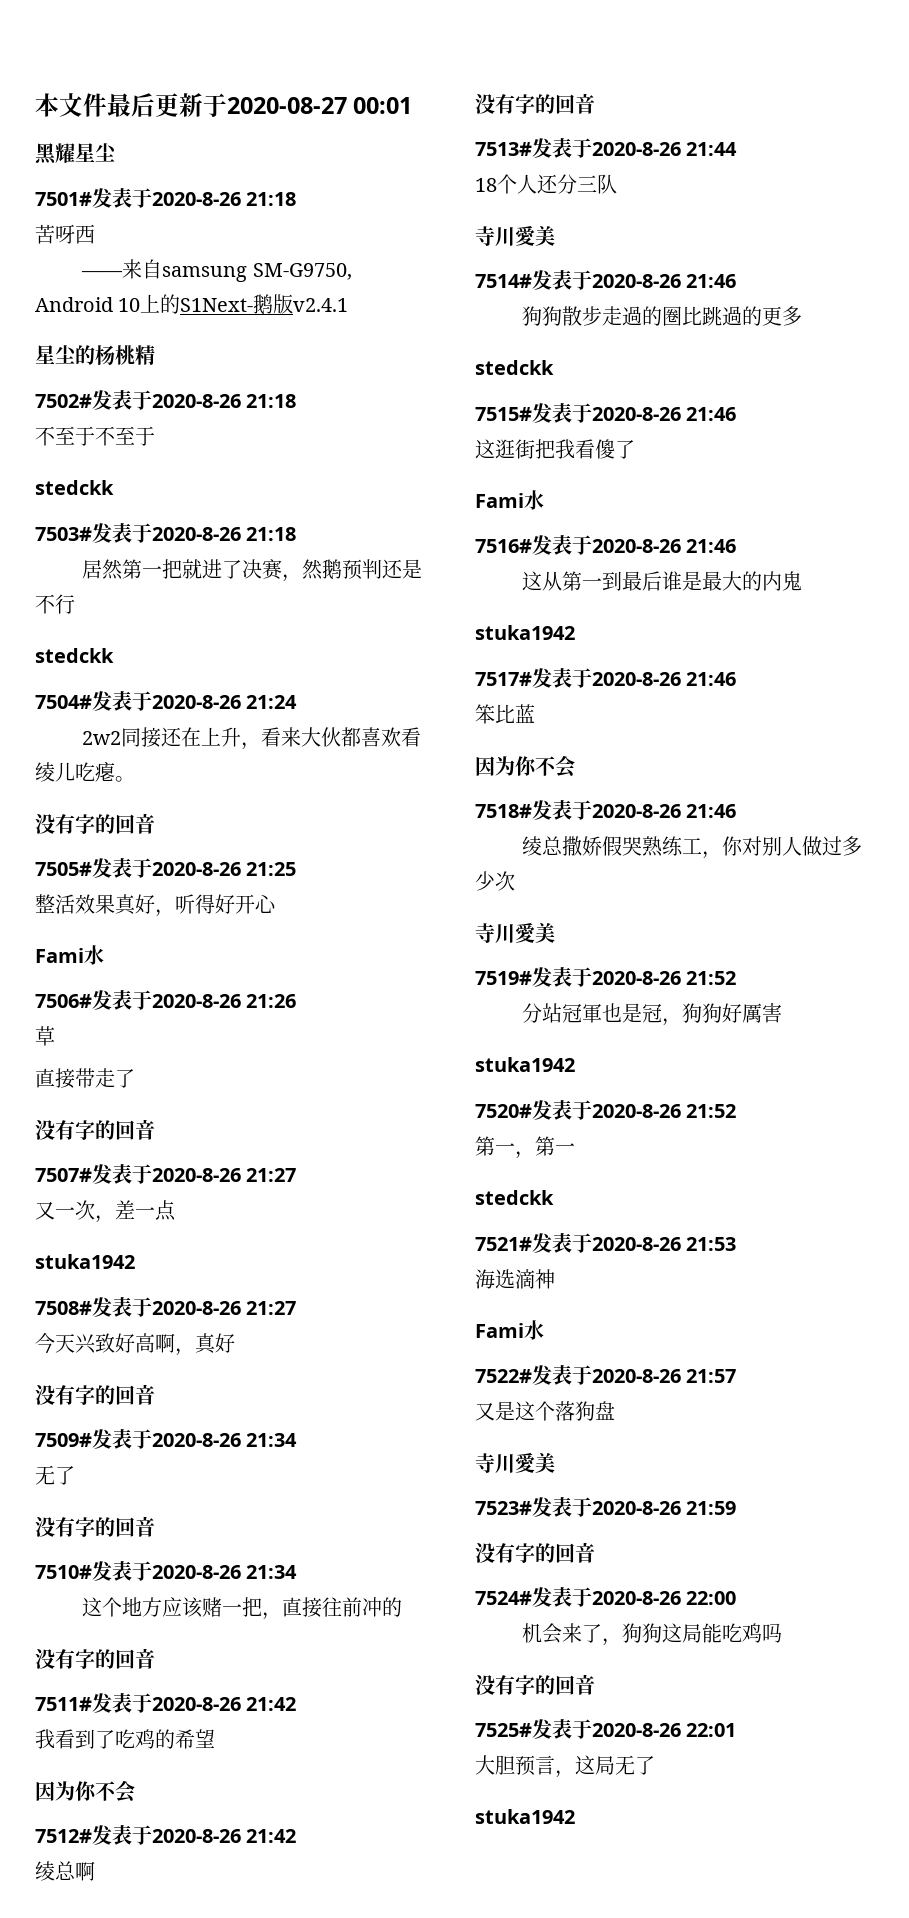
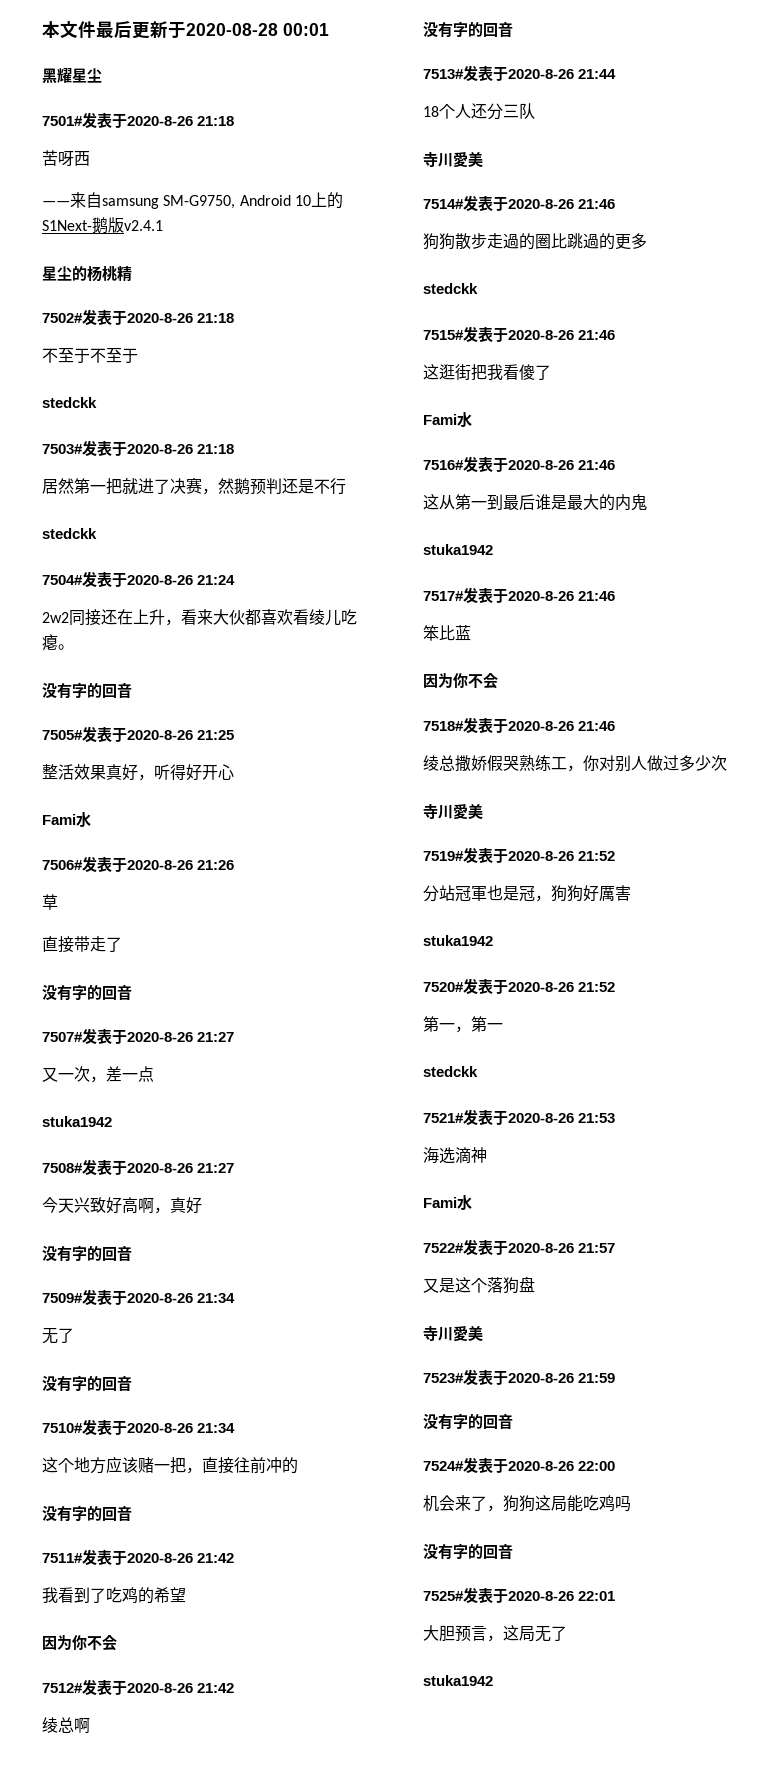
- 本文件最后更新于2020-08-27 00:01
+ 本文件最后更新于2020-08-28 00:01

